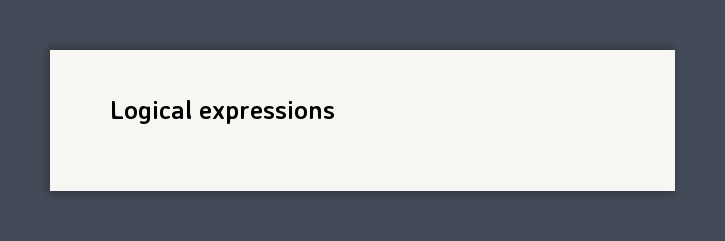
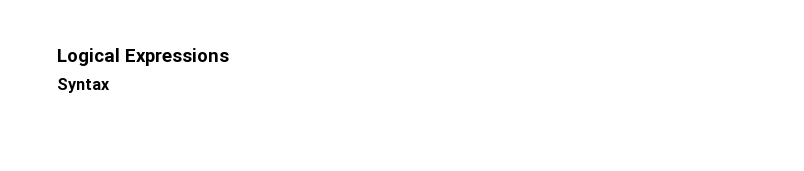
- Logical expressions
+ Logical Expressions
+ Syntax

